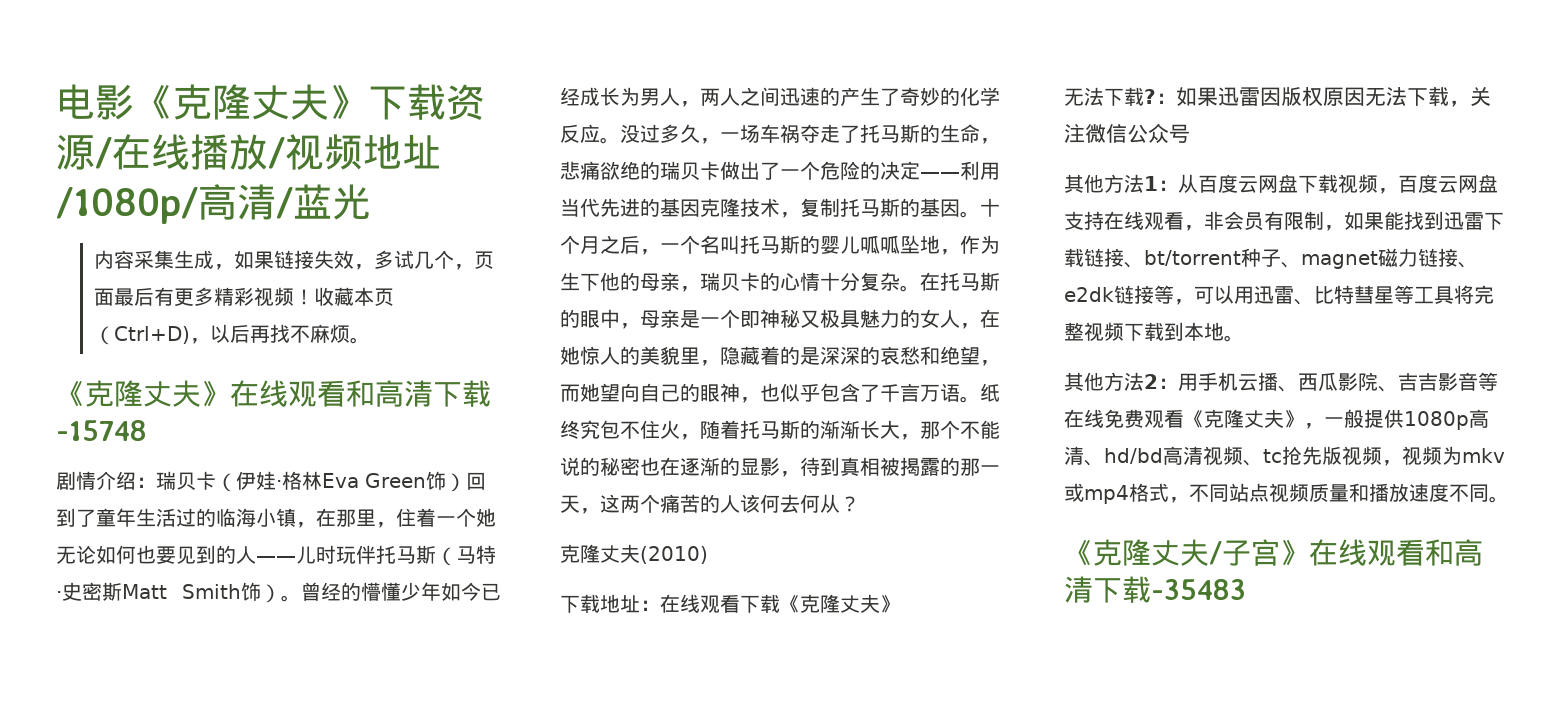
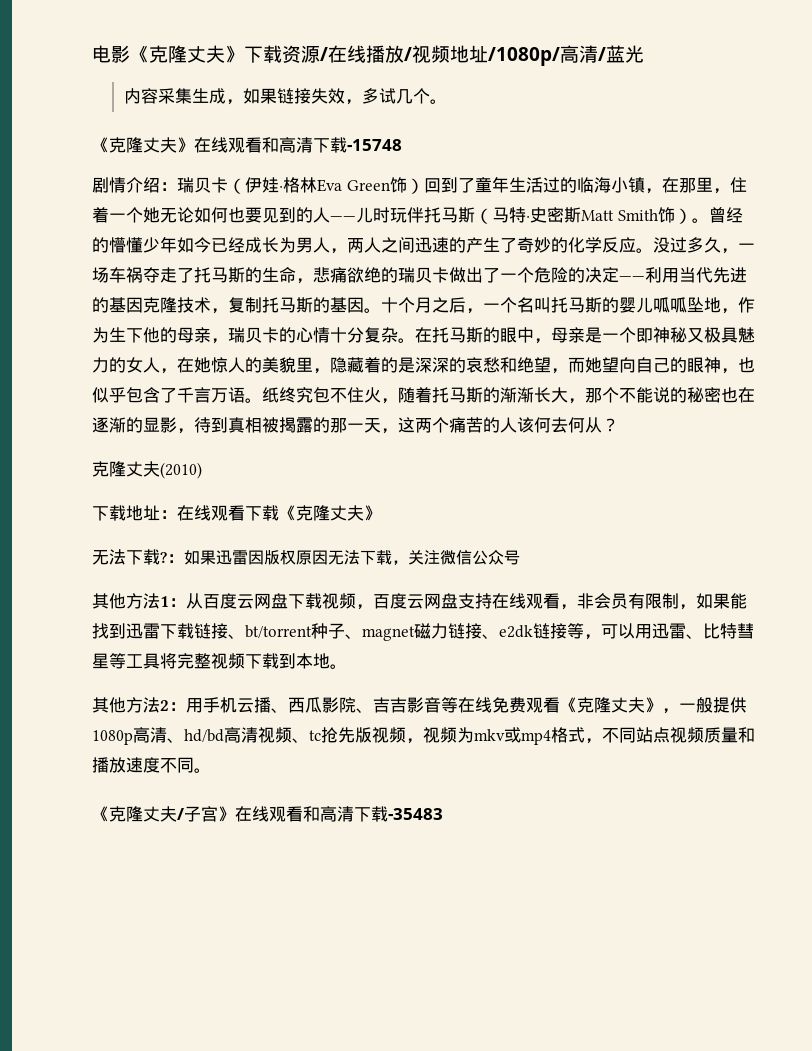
- 内容采集生成，如果链接失效，多试几个，页面最后有更多精彩视频！收藏本页（Ctrl+D)，以后再找不麻烦。
+ 内容采集生成，如果链接失效，多试几个。

